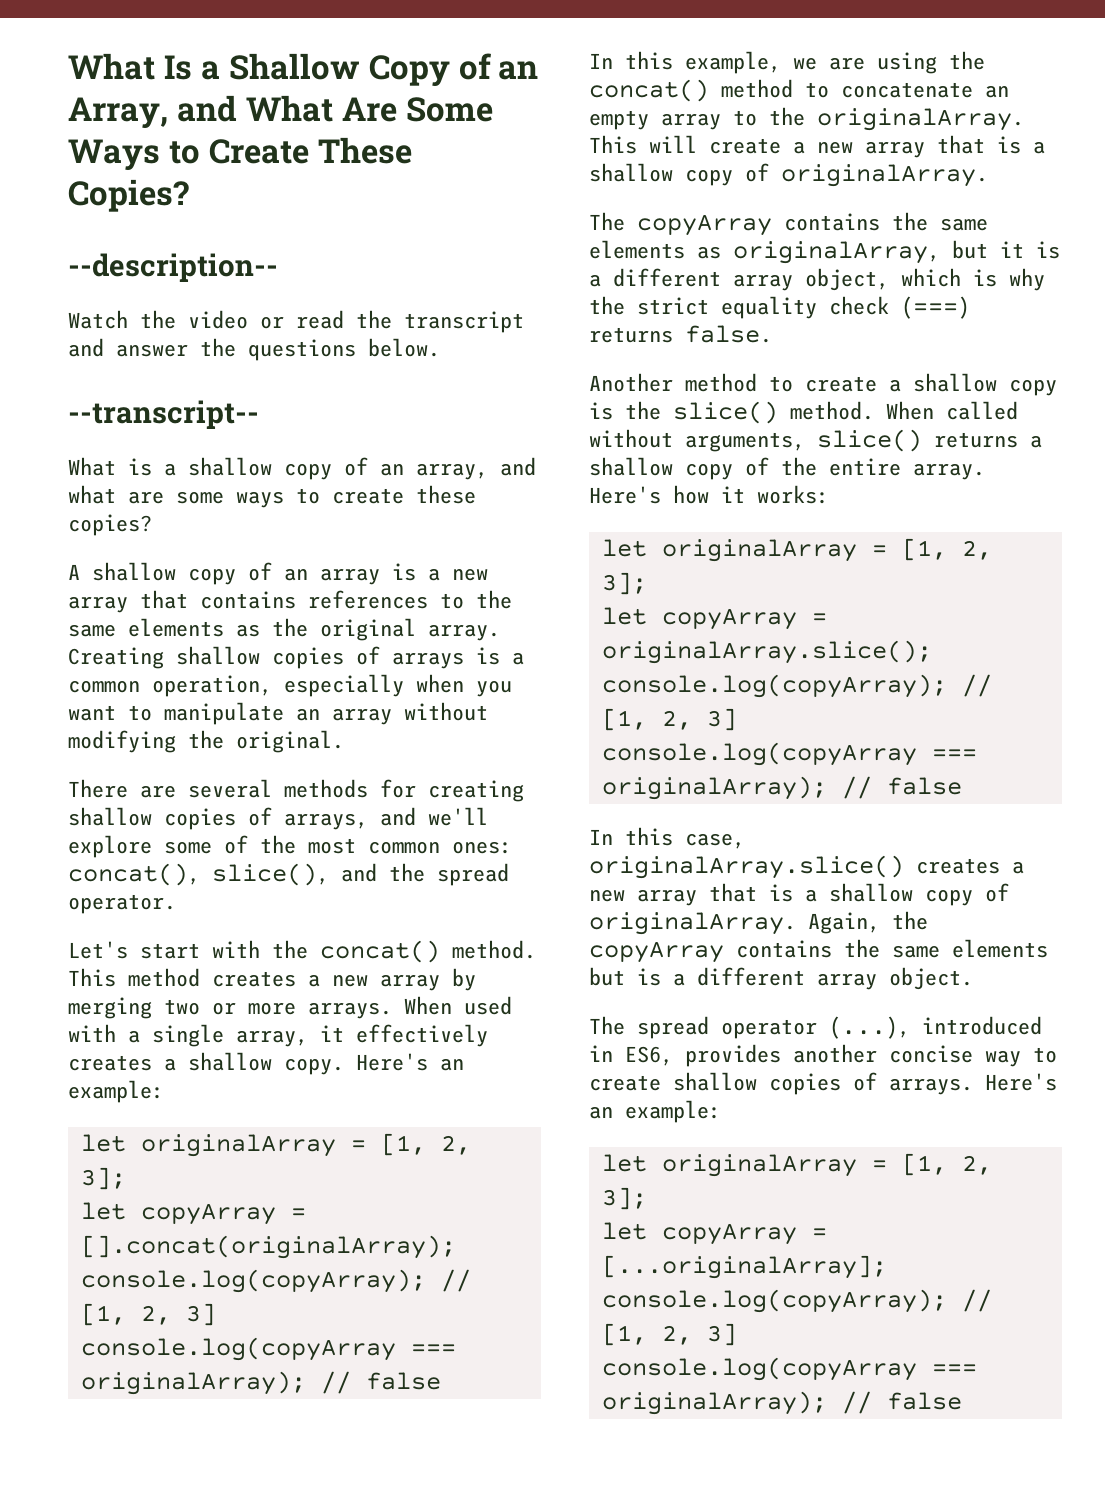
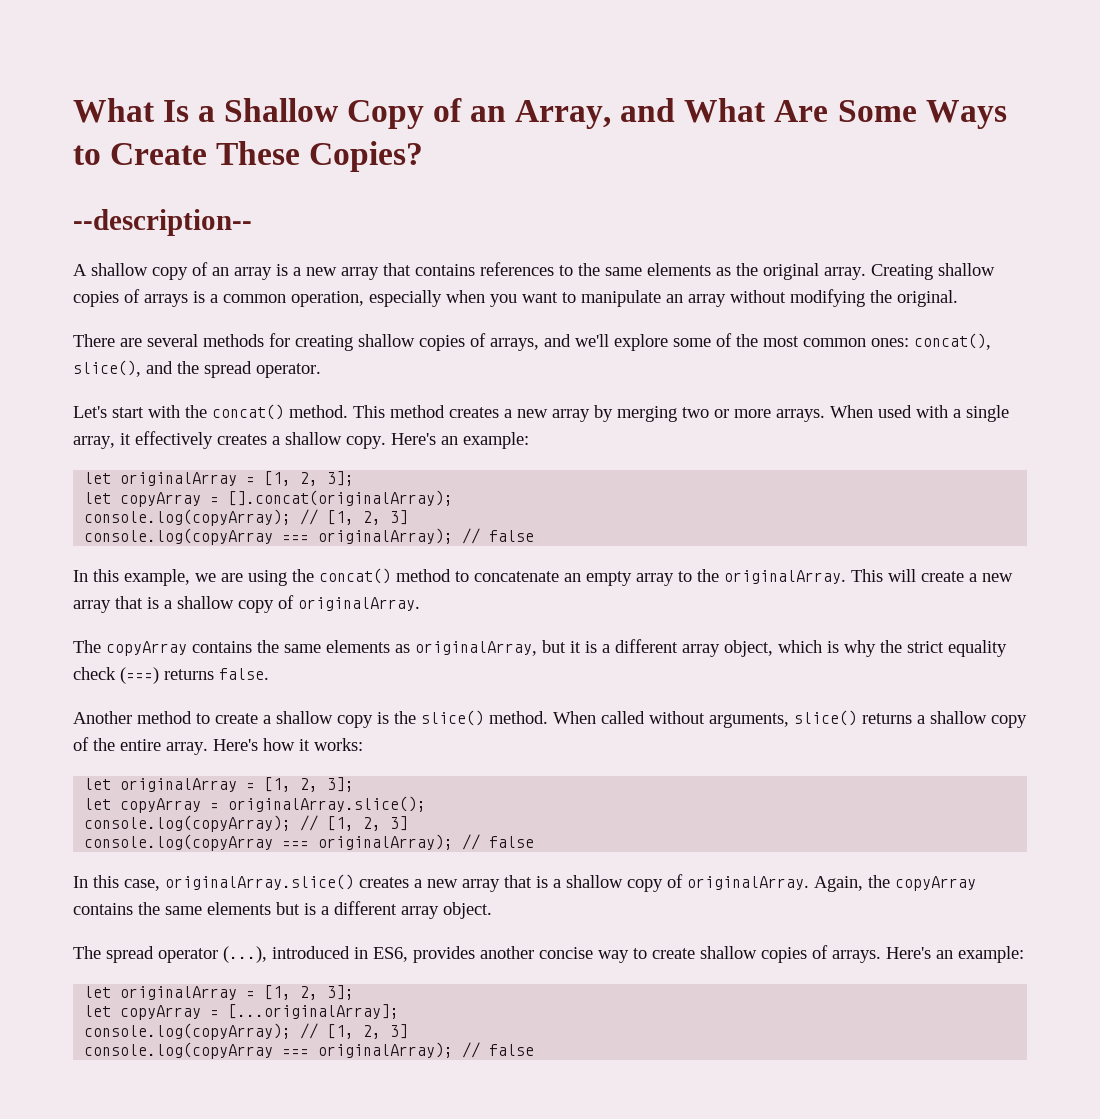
- Watch the video or read the transcript and answer the questions below.
- --transcript--
- What is a shallow copy of an array, and what are some ways to create these copies?

